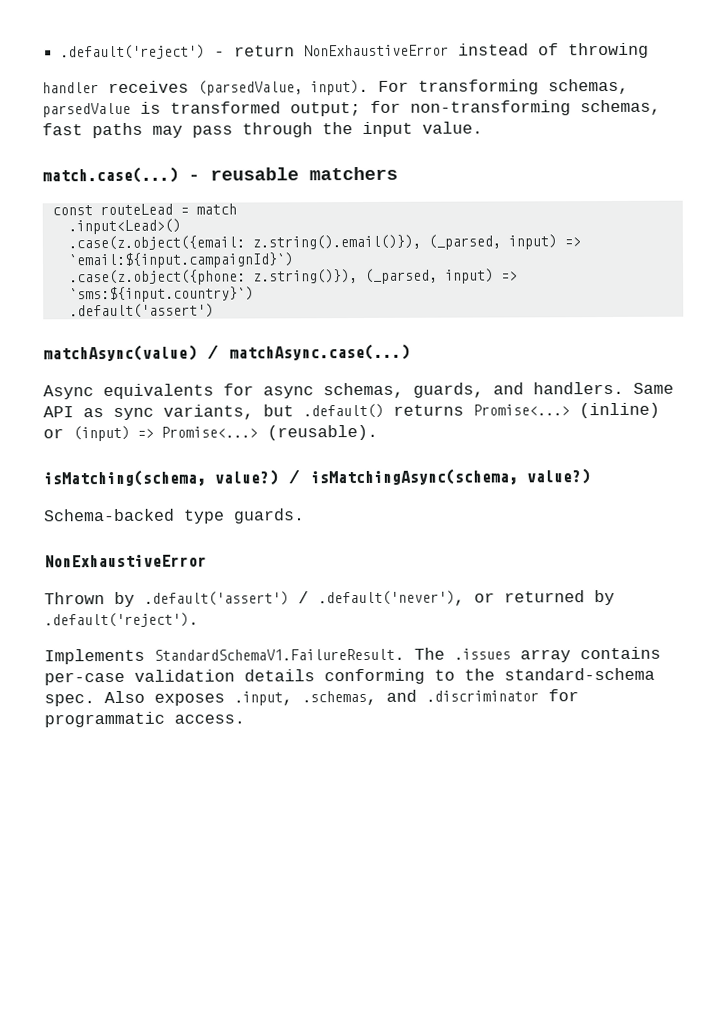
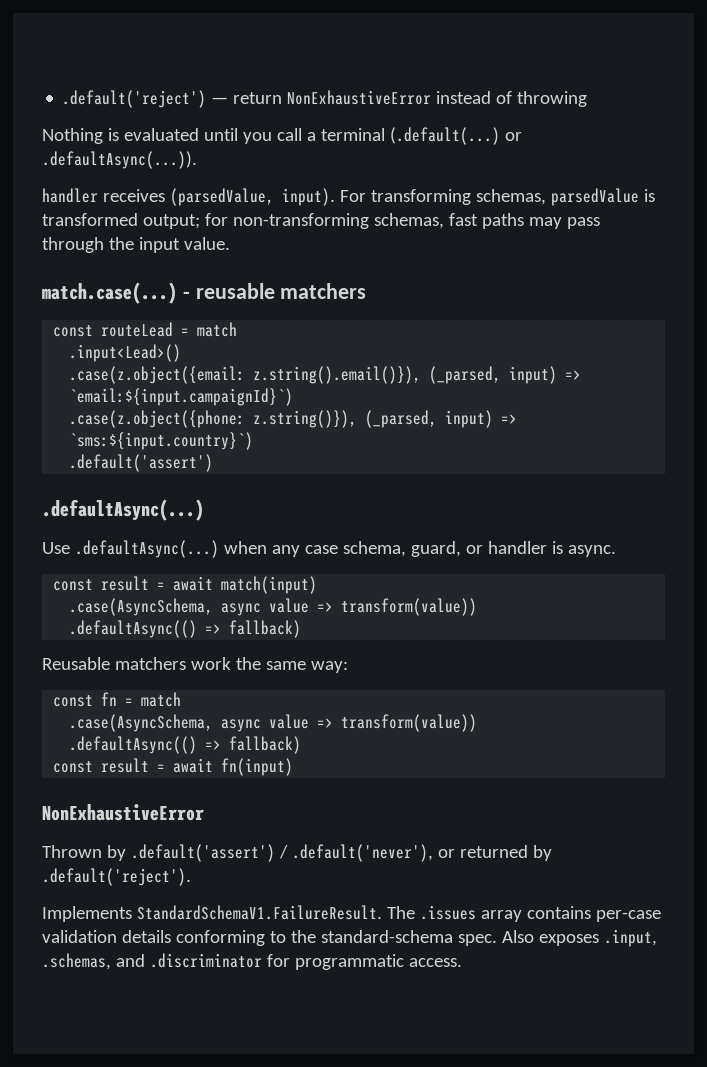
- .default('reject') - return NonExhaustiveError instead of throwing
+ .default('reject') — return NonExhaustiveError instead of throwing
+ Nothing is evaluated until you call a terminal (.default(...) or .defaultAsync(...)).
  .case(z.object({phone: z.string()}), (_parsed, input) => `sms:${input.country}`)
  .default('assert')
- matchAsync(value) / matchAsync.case(...)
- Async equivalents for async schemas, guards, and handlers. Same API as sync variants, but .default() returns Promise<...> (inline) or (input) => Promise<...> (reusable).
- isMatching(schema, value?) / isMatchingAsync(schema, value?)
- Schema-backed type guards.
+ .defaultAsync(...)
+ Use .defaultAsync(...) when any case schema, guard, or handler is async.
+ const result = await match(input)
+ .case(AsyncSchema, async value => transform(value))
+ .defaultAsync(() => fallback)
+ Reusable matchers work the same way:
+ const fn = match
+ .case(AsyncSchema, async value => transform(value))
+ .defaultAsync(() => fallback)
+ const result = await fn(input)

